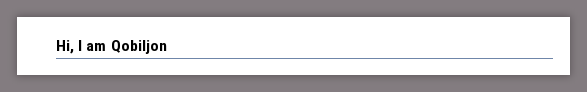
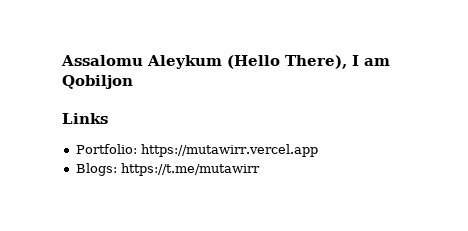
- Hi, I am Qobiljon
+ Assalomu Aleykum (Hello There), I am Qobiljon
+ Links
+ Portfolio: https://mutawirr.vercel.app
+ Blogs: https://t.me/mutawirr

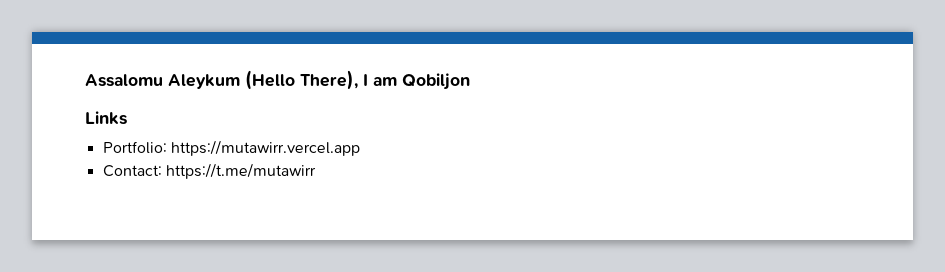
- Blogs: https://t.me/mutawirr
+ Contact: https://t.me/mutawirr

